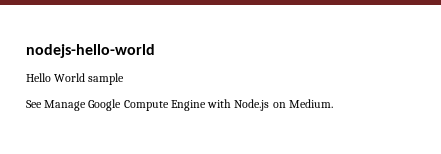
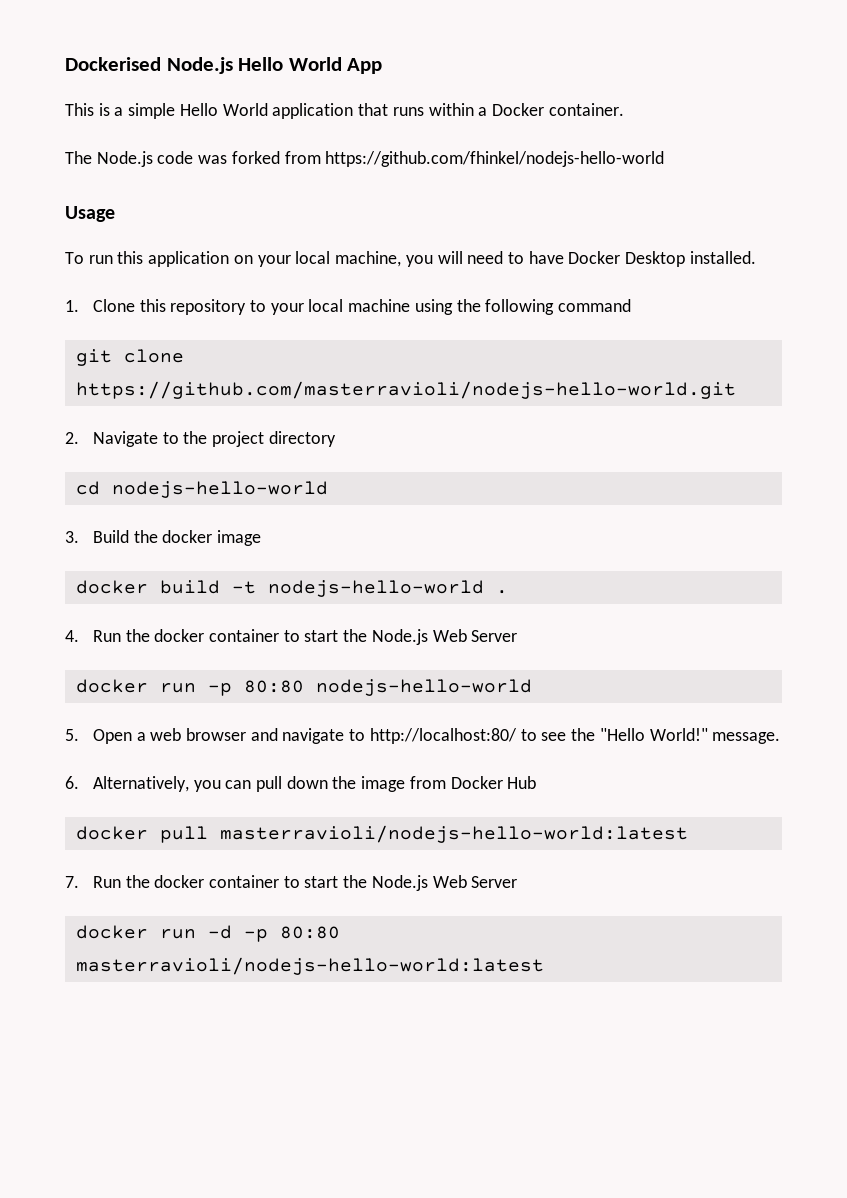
- nodejs-hello-world
- Hello World sample
- See Manage Google Compute Engine with Node.js on Medium.
+ Dockerised Node.js Hello World App
+ This is a simple Hello World application that runs within a Docker container.
+ The Node.js code was forked from https://github.com/fhinkel/nodejs-hello-world
+ Usage
+ To run this application on your local machine, you will need to have Docker Desktop installed.
+ 1. Clone this repository to your local machine using the following command
+ git clone https://github.com/masterravioli/nodejs-hello-world.git
+ 2. Navigate to the project directory
+ cd nodejs-hello-world
+ 3. Build the docker image
+ docker build -t nodejs-hello-world .
+ 4. Run the docker container to start the Node.js Web Server
+ docker run -p 80:80 nodejs-hello-world
+ 5. Open a web browser and navigate to http://localhost:80/ to see the "Hello World!" message.
+ 6. Alternatively, you can pull down the image from Docker Hub
+ docker pull masterravioli/nodejs-hello-world:latest
+ 7. Run the docker container to start the Node.js Web Server
+ docker run -d -p 80:80 masterravioli/nodejs-hello-world:latest

